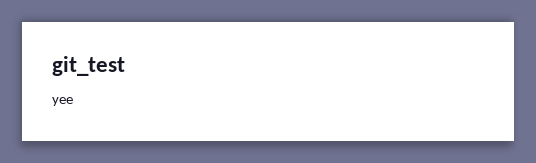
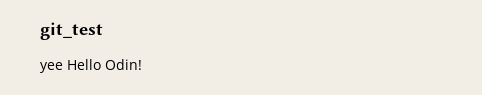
- yee
+ yee Hello Odin!

